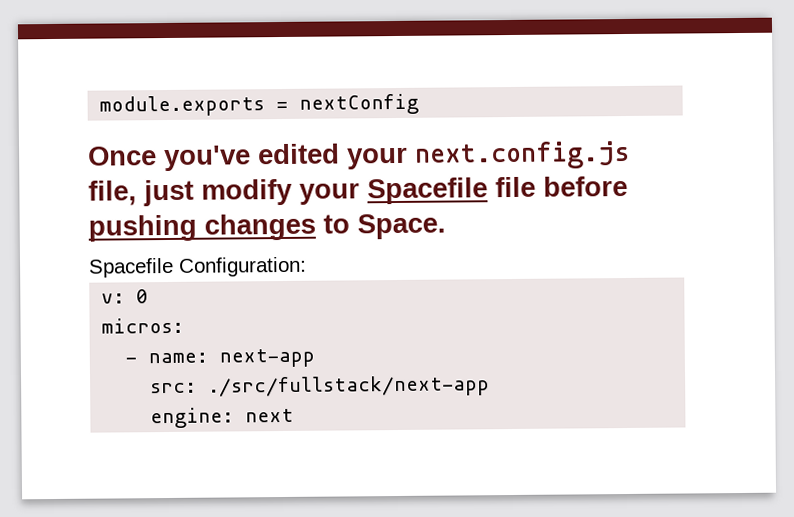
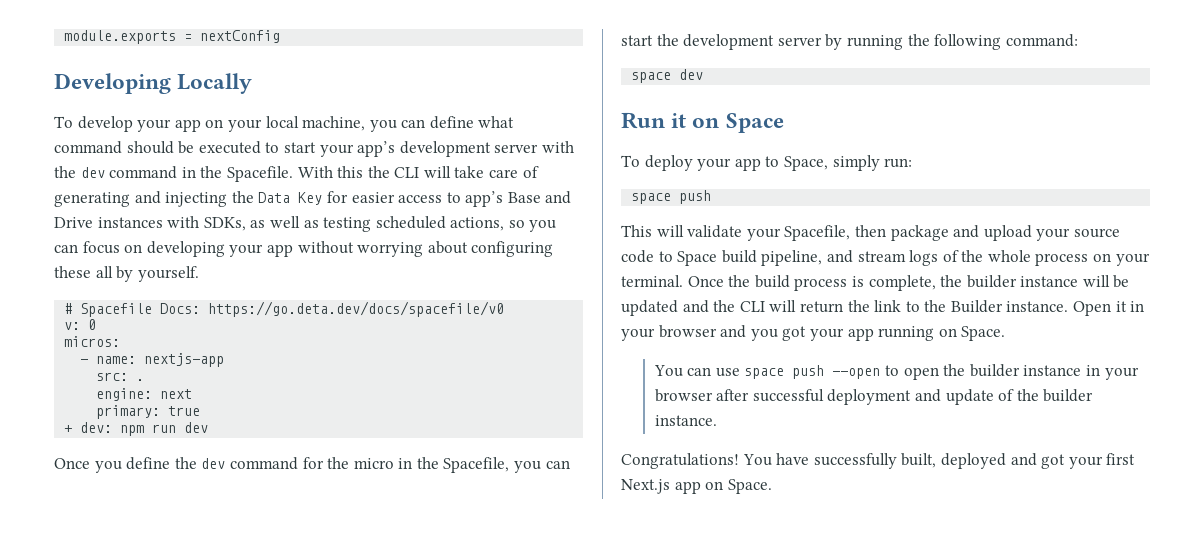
- Once you've edited your next.config.js file, just modify your Spacefile file before pushing changes to Space.
- Spacefile Configuration:
+ Developing Locally
+ To develop your app on your local machine, you can define what command should be executed to start your app’s development server with the dev command in the Spacefile. With this the CLI will take care of generating and injecting the Data Key for easier access to app’s Base and Drive instances with SDKs, as well as testing scheduled actions, so you can focus on developing your app without worrying about configuring these all by yourself.
+ # Spacefile Docs: https://go.deta.dev/docs/spacefile/v0
- - name: next-app
+ - name: nextjs-app
- src: ./src/fullstack/next-app
+ src: .
+ primary: true
+ + dev: npm run dev
+ Once you define the dev command for the micro in the Spacefile, you can start the development server by running the following command:
+ space dev
+ Run it on Space
+ To deploy your app to Space, simply run:
+ space push
+ This will validate your Spacefile, then package and upload your source code to Space build pipeline, and stream logs of the whole process on your terminal. Once the build process is complete, the builder instance will be updated and the CLI will return the link to the Builder instance. Open it in your browser and you got your app running on Space.
+ You can use space push --open to open the builder instance in your browser after successful deployment and update of the builder instance.
+ Congratulations! You have successfully built, deployed and got your first Next.js app on Space.

